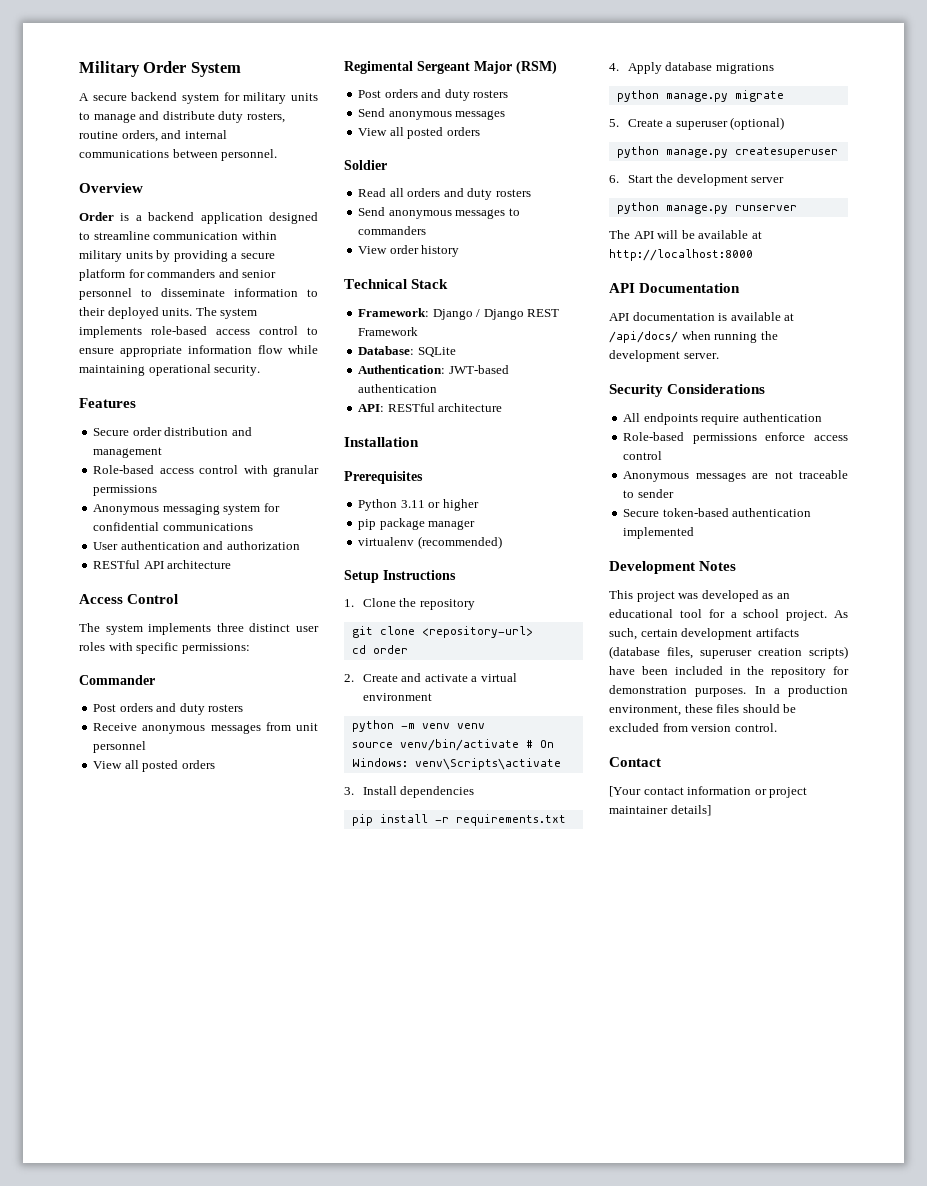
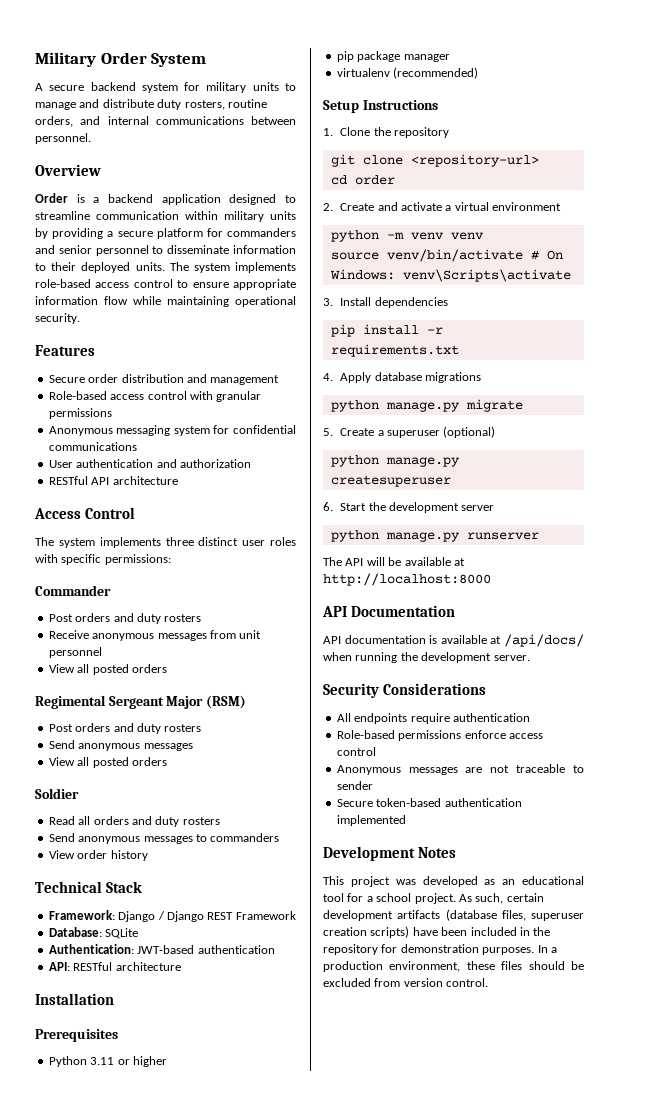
- Contact
- [Your contact information or project maintainer details]

